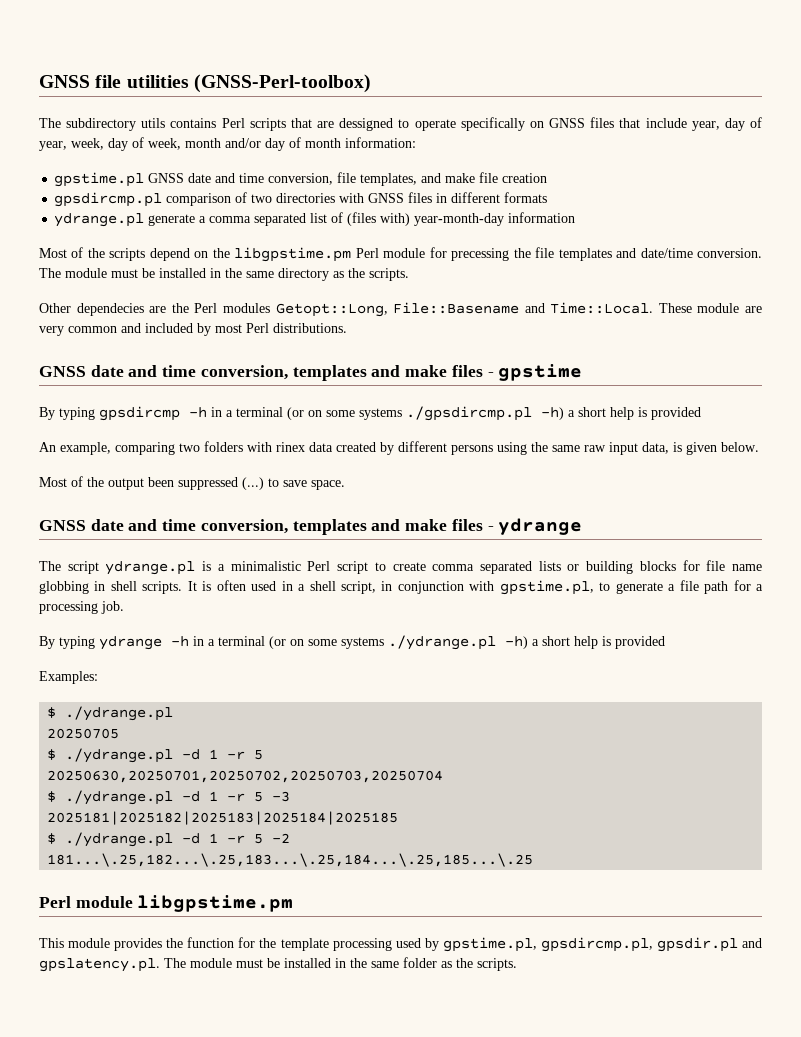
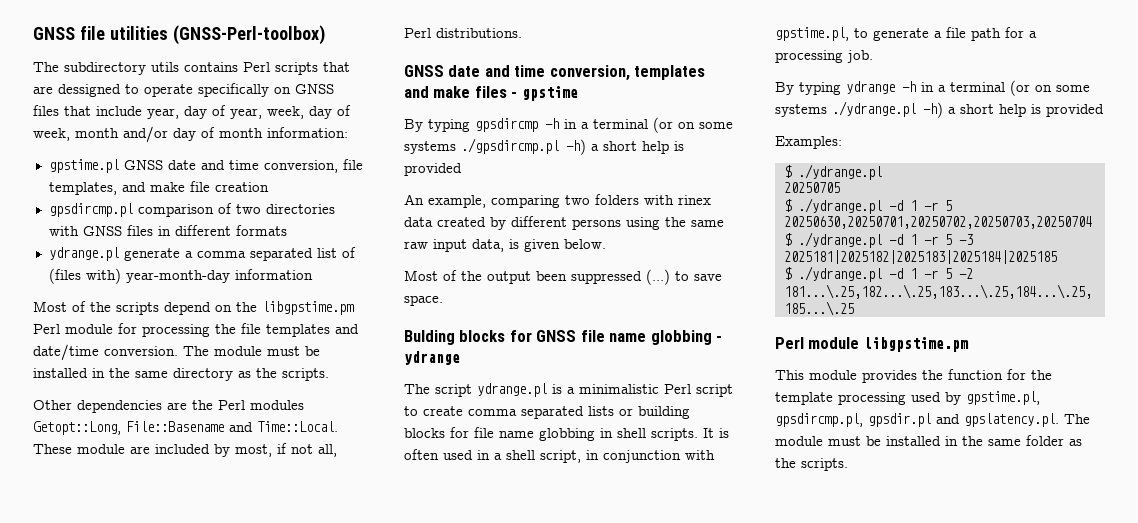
- Most of the scripts depend on the libgpstime.pm Perl module for precessing the file templates and date/time conversion.
+ Most of the scripts depend on the libgpstime.pm Perl module for processing the file templates and date/time conversion.
- Other dependecies are the Perl modules Getopt::Long, File::Basename and Time::Local.
+ Other dependencies are the Perl modules Getopt::Long, File::Basename and Time::Local.
- These module are very common and included by most Perl distributions.
+ These module are included by most, if not all, Perl distributions.
- GNSS date and time conversion, templates and make files - ydrange
+ Bulding blocks for GNSS file name globbing - ydrange

